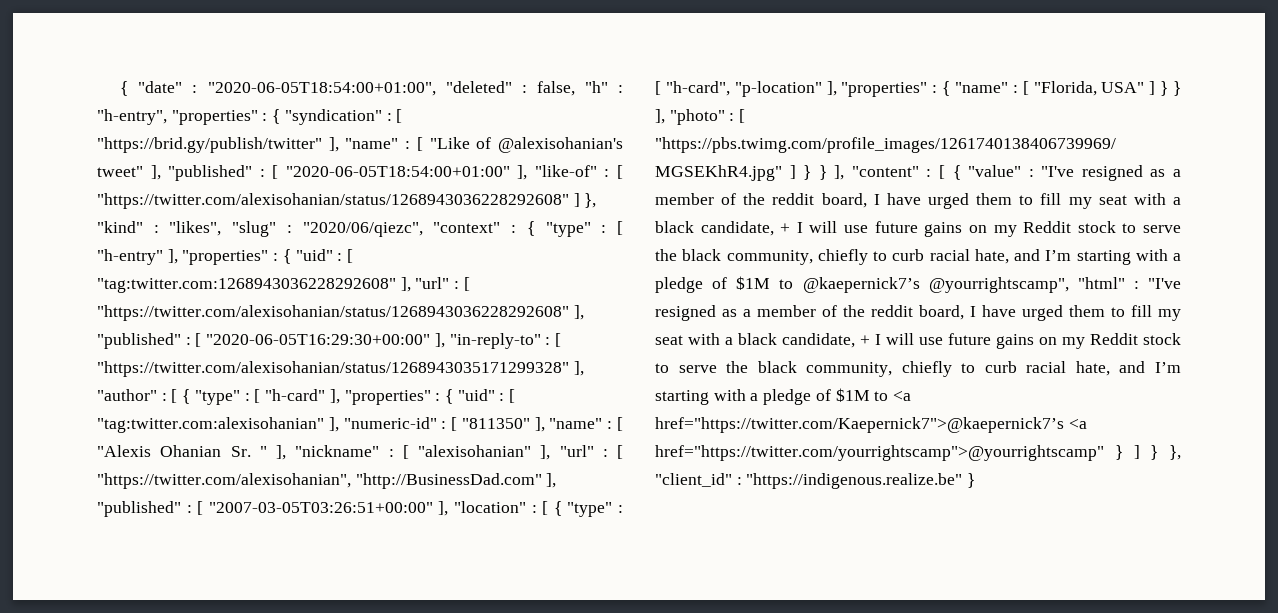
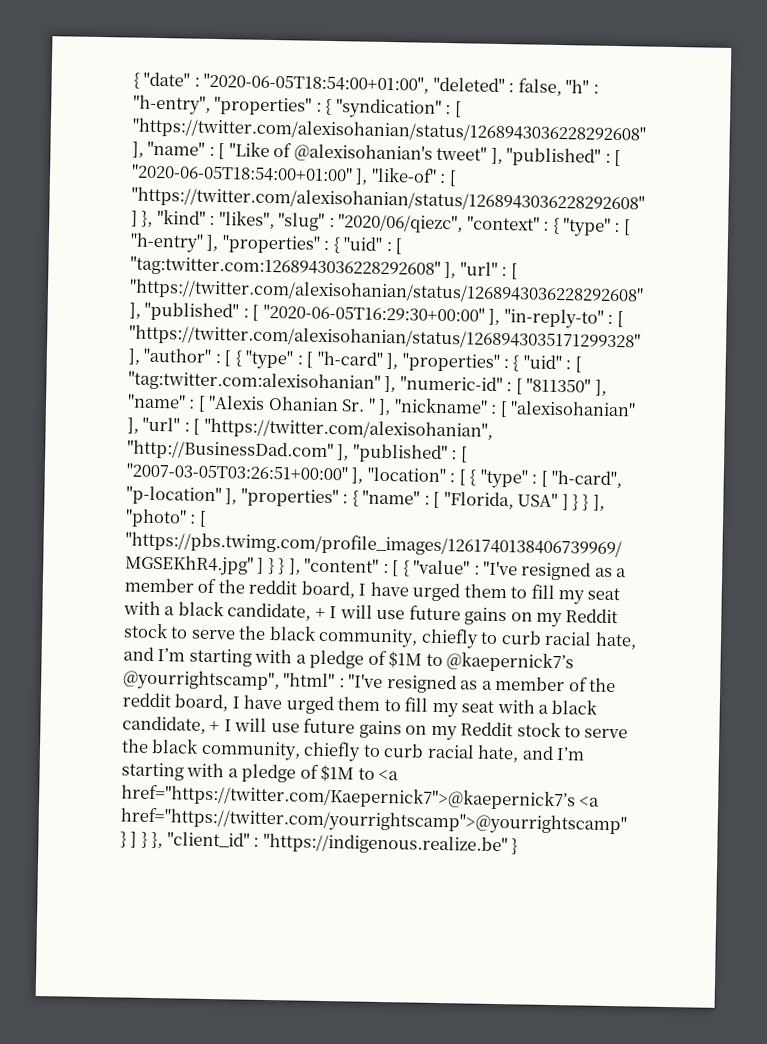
- [ "https://brid.gy/publish/twitter" ], "name" :
+ [ "https://twitter.com/alexisohanian/status/1268943036228292608" ], "name" :

